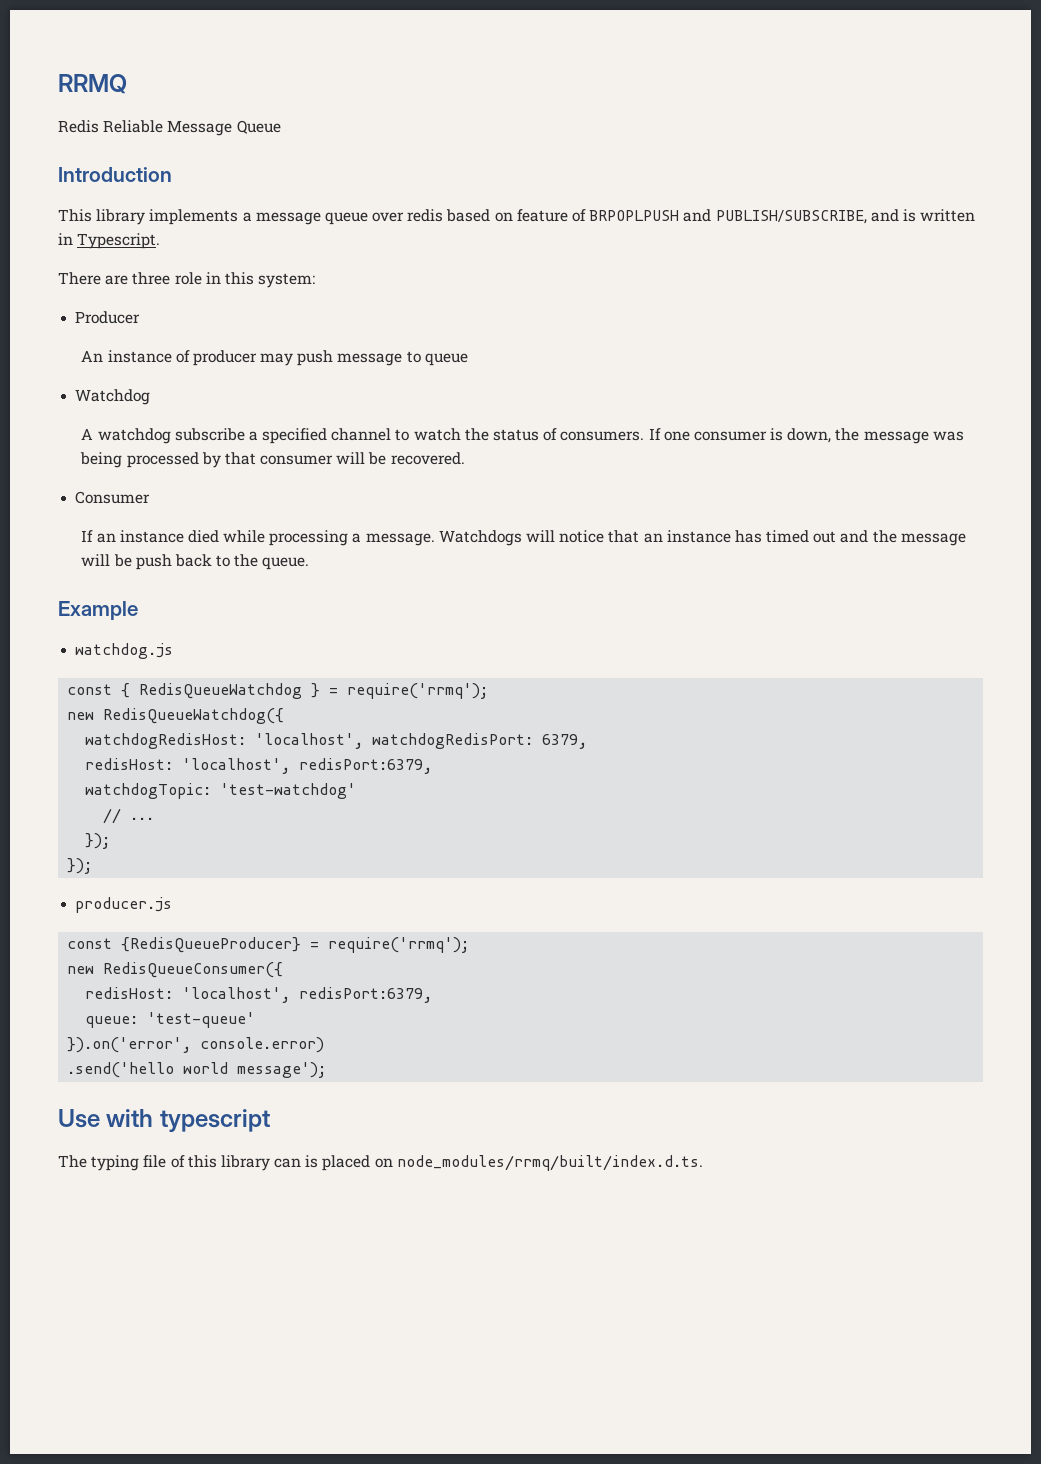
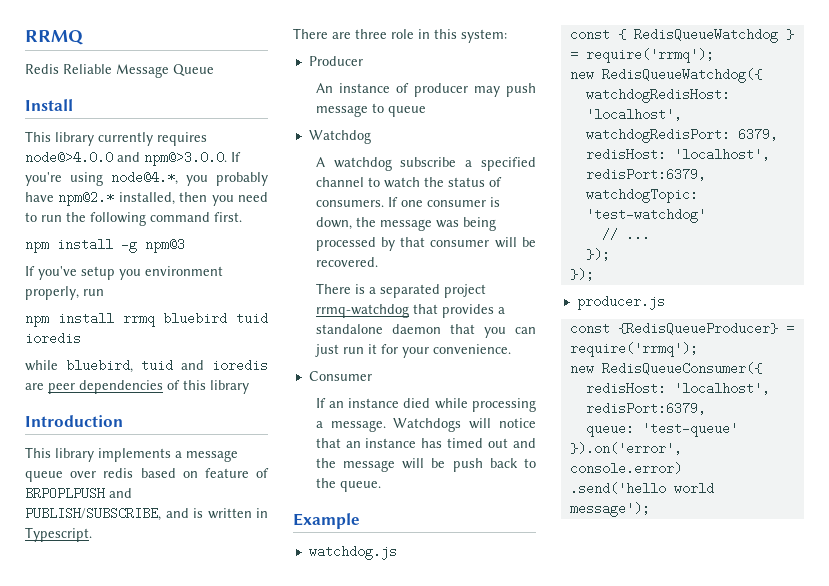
+ Install
+ This library currently requires node@>4.0.0 and npm@>3.0.0. If you're using node@4.*, you probably have npm@2.* installed, then you need to run the following command first.
+ npm install -g npm@3
+ If you've setup you environment properly, run
+ npm install rrmq bluebird tuid ioredis
+ while bluebird, tuid and ioredis are peer dependencies of this library
+ There is a separated project rrmq-watchdog that provides a standalone daemon that you can just run it for your convenience.
- Use with typescript
- The typing file of this library can is placed on node_modules/rrmq/built/index.d.ts.

